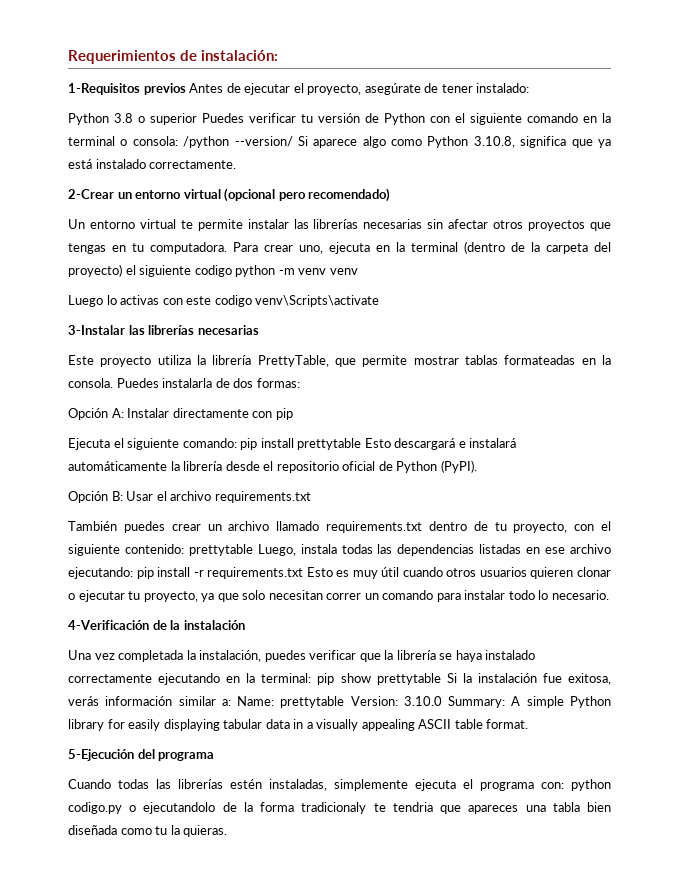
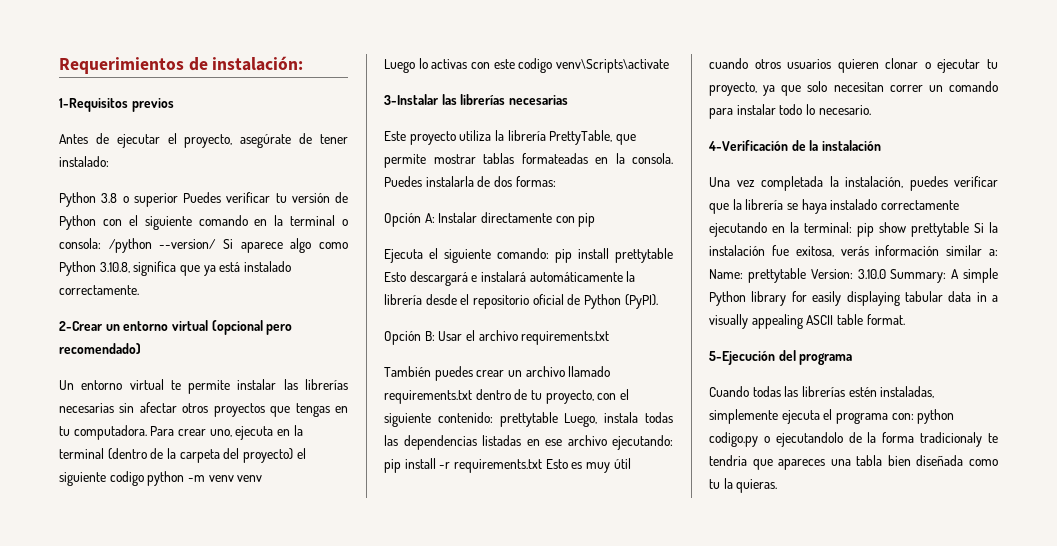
- 1-Requisitos previos Antes de ejecutar el proyecto, asegúrate de tener instalado:
+ 1-Requisitos previos
+ Antes de ejecutar el proyecto, asegúrate de tener instalado:

